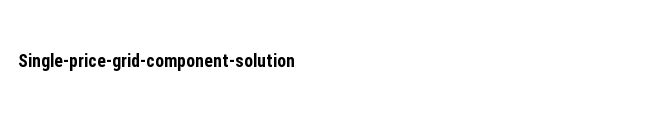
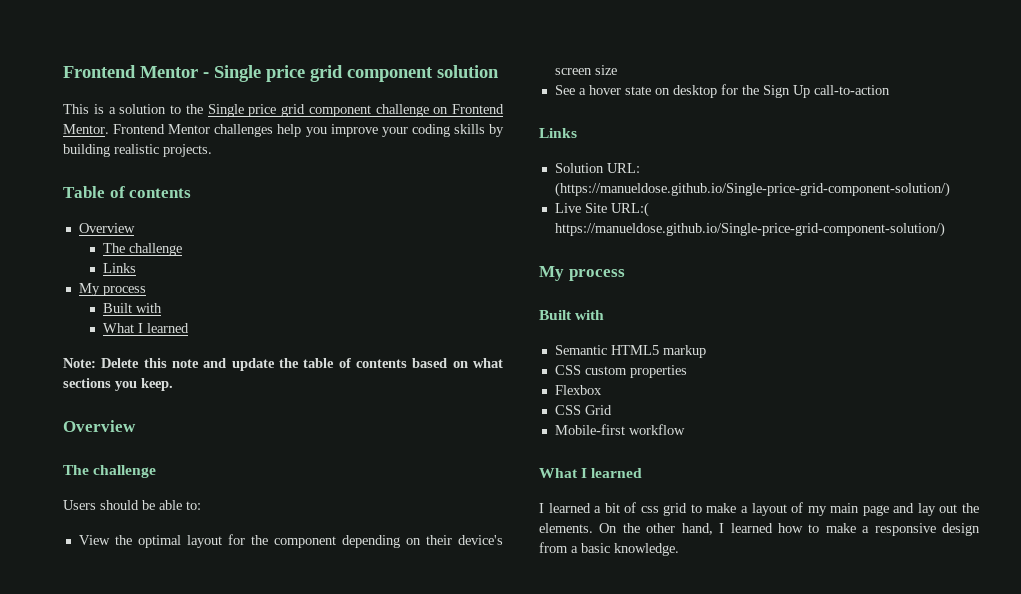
- Single-price-grid-component-solution
+ Frontend Mentor - Single price grid component solution
+ This is a solution to the Single price grid component challenge on Frontend Mentor. Frontend Mentor challenges help you improve your coding skills by building realistic projects.
+ Table of contents
+ Overview
+ The challenge
+ Links
+ My process
+ Built with
+ What I learned
+ Note: Delete this note and update the table of contents based on what sections you keep.
+ Overview
+ The challenge
+ Users should be able to:
+ View the optimal layout for the component depending on their device's screen size
+ See a hover state on desktop for the Sign Up call-to-action
+ Links
+ Solution URL: (https://manueldose.github.io/Single-price-grid-component-solution/)
+ Live Site URL:( https://manueldose.github.io/Single-price-grid-component-solution/)
+ My process
+ Built with
+ Semantic HTML5 markup
+ CSS custom properties
+ Flexbox
+ CSS Grid
+ Mobile-first workflow
+ What I learned
+ I learned a bit of css grid to make a layout of my main page and lay out the elements. On the other hand, I learned how to make a responsive design from a basic knowledge.

